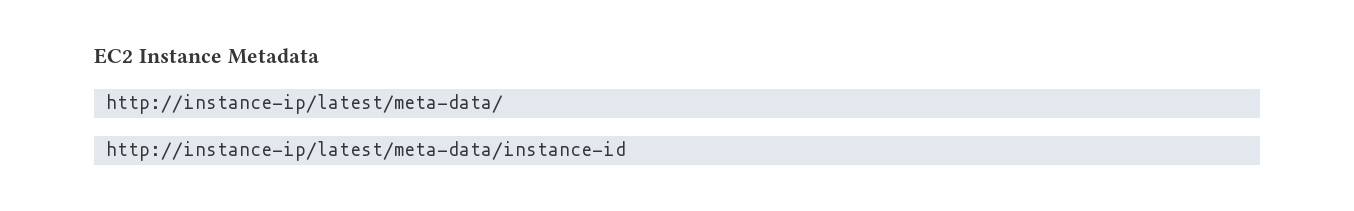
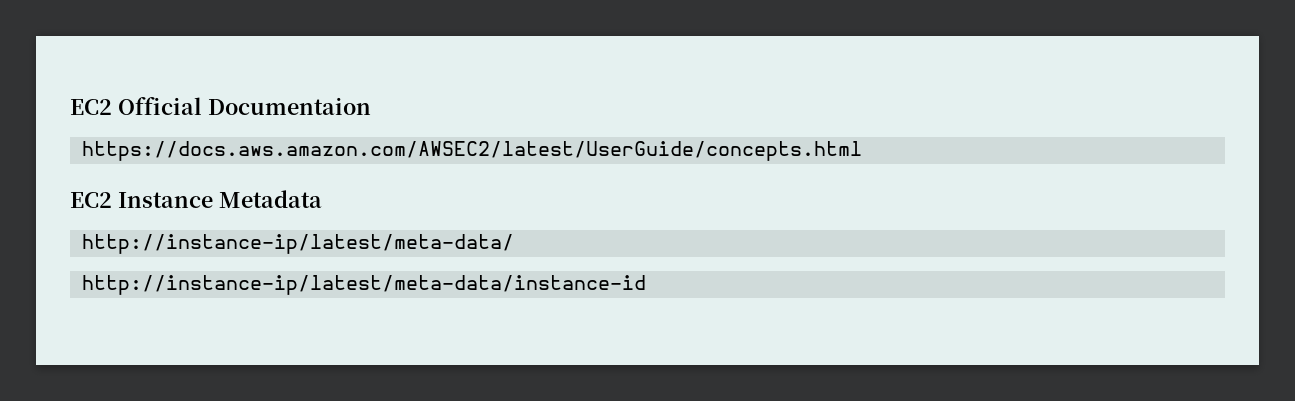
+ EC2 Official Documentaion
+ https://docs.aws.amazon.com/AWSEC2/latest/UserGuide/concepts.html

